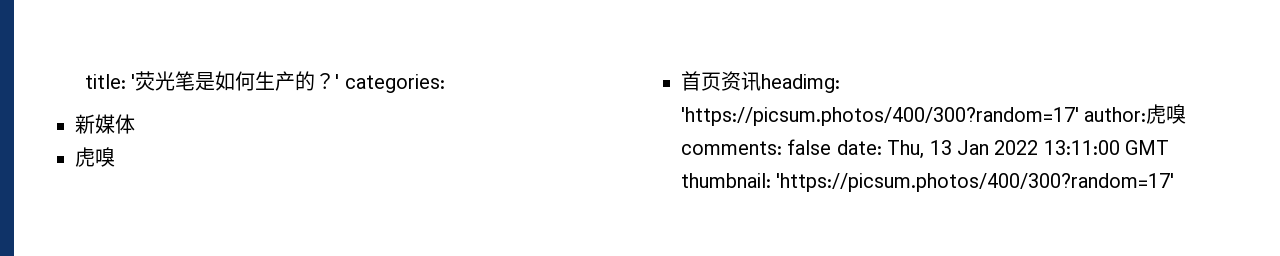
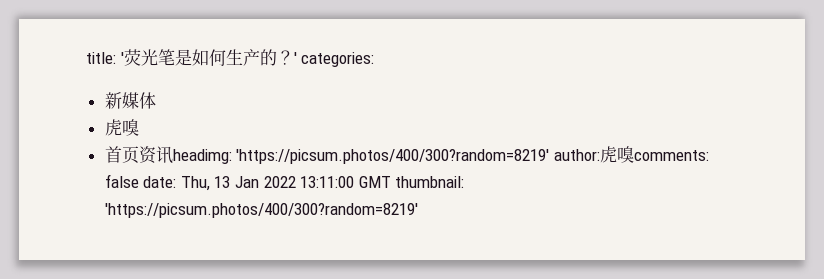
- 首页资讯headimg: 'https://picsum.photos/400/300?random=17' author:虎嗅comments: false date: Thu, 13 Jan 2022 13:11:00 GMT thumbnail: 'https://picsum.photos/400/300?random=17'
+ 首页资讯headimg: 'https://picsum.photos/400/300?random=8219' author:虎嗅comments: false date: Thu, 13 Jan 2022 13:11:00 GMT thumbnail: 'https://picsum.photos/400/300?random=8219'

